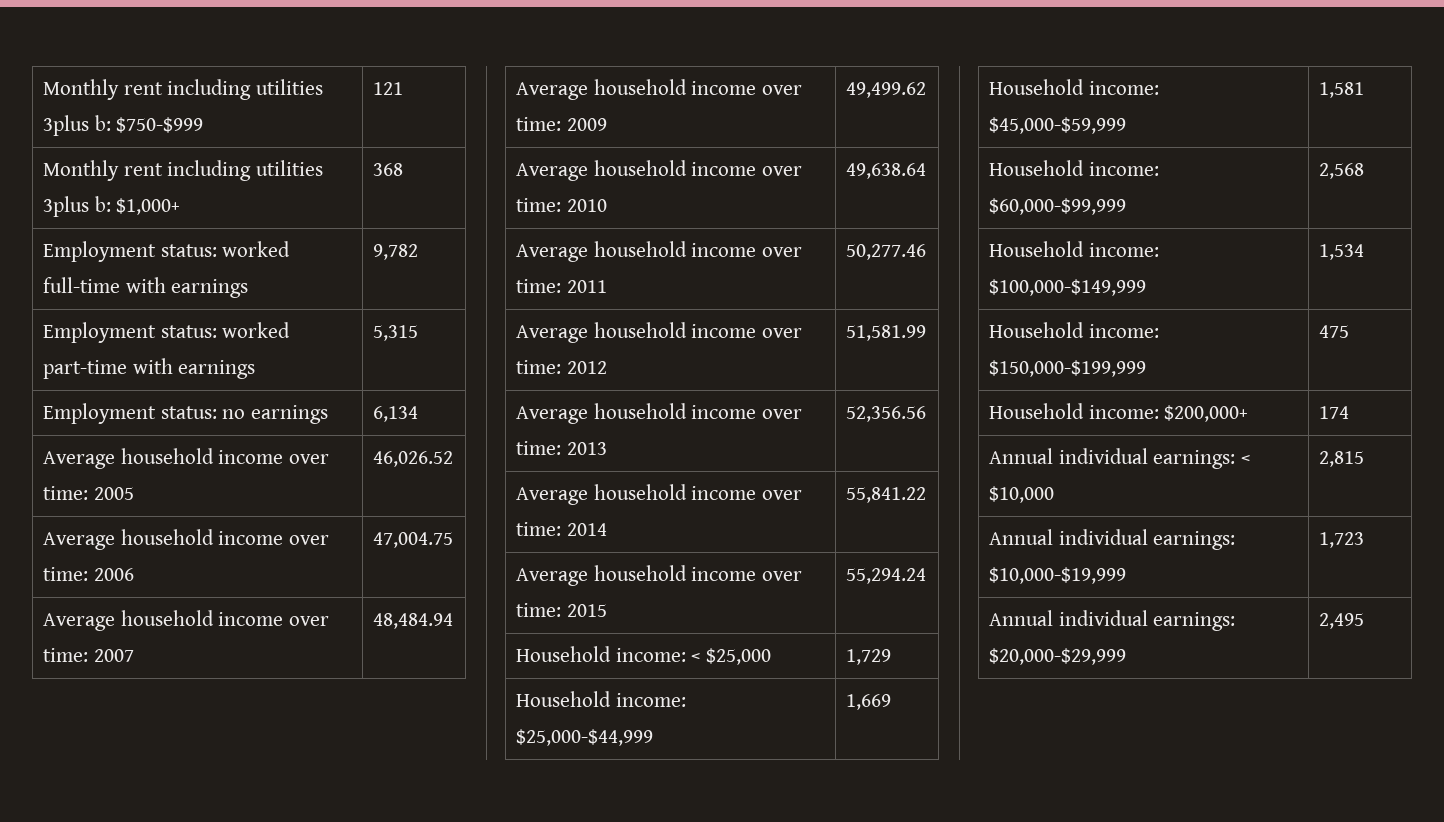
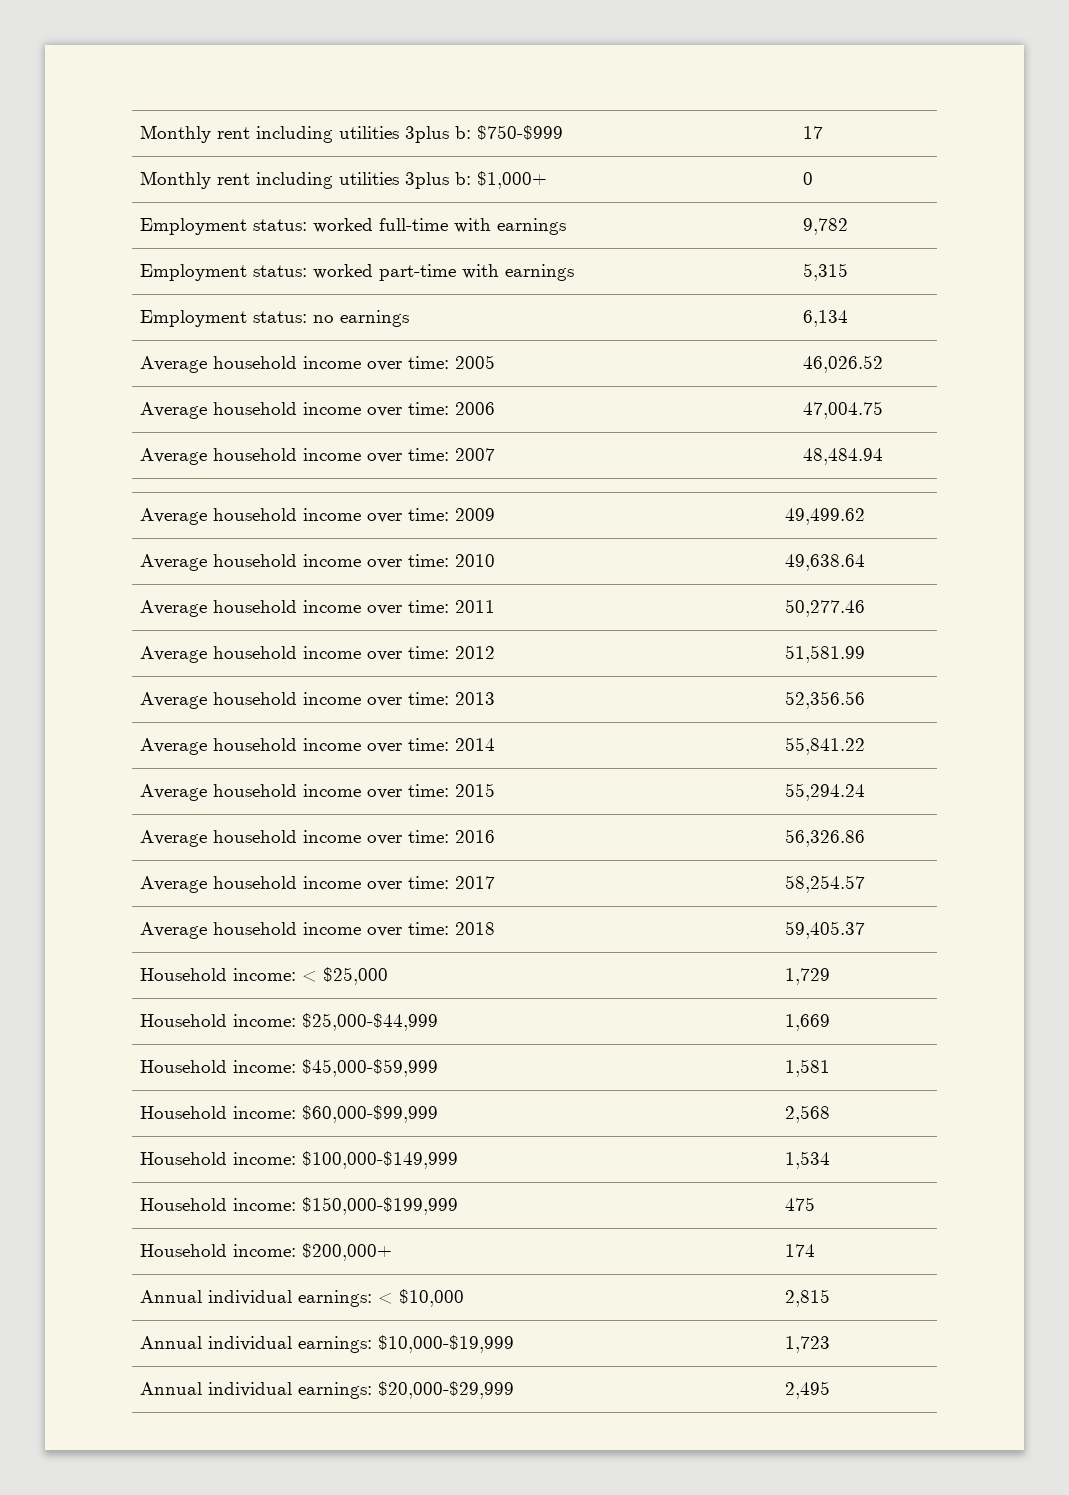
- Monthly rent including utilities 3plus b: $750-$999 | 121
+ Monthly rent including utilities 3plus b: $750-$999 | 17
- Monthly rent including utilities 3plus b: $1,000+ | 368
+ Monthly rent including utilities 3plus b: $1,000+ | 0
+ Average household income over time: 2016 | 56,326.86
+ Average household income over time: 2017 | 58,254.57
+ Average household income over time: 2018 | 59,405.37

